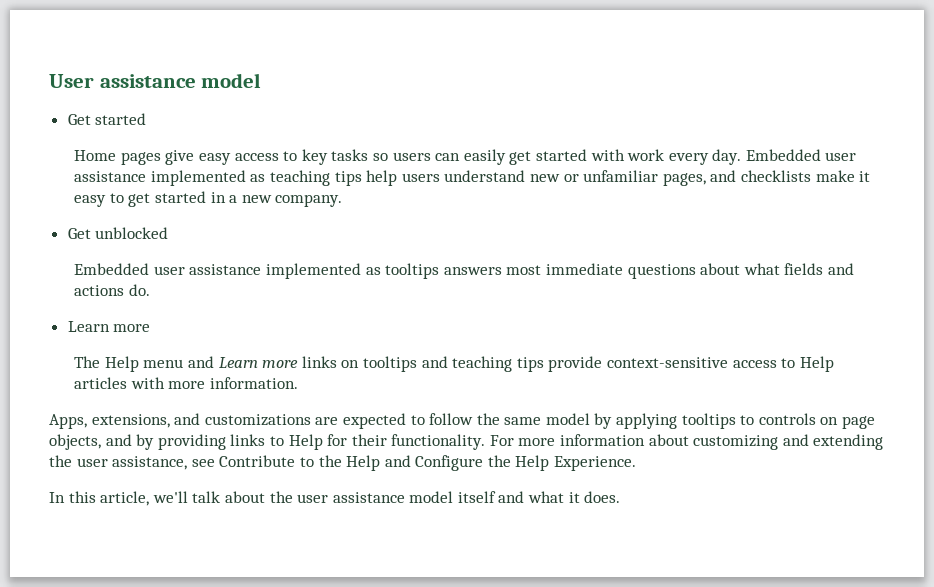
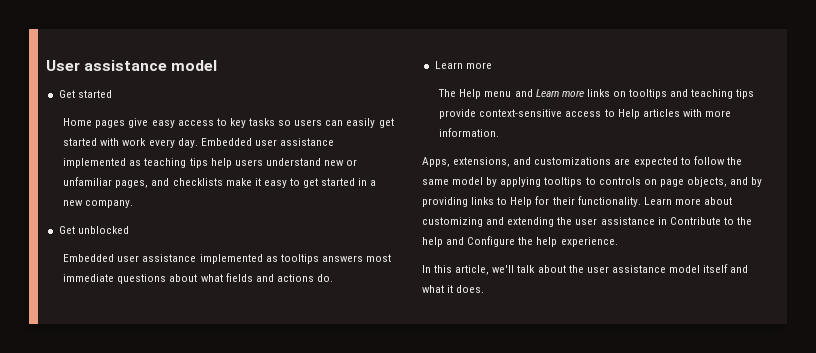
- For more information about customizing and extending the user assistance, see Contribute to the Help and Configure the Help Experience.
+ Learn more about customizing and extending the user assistance in Contribute to the help and Configure the help experience.

